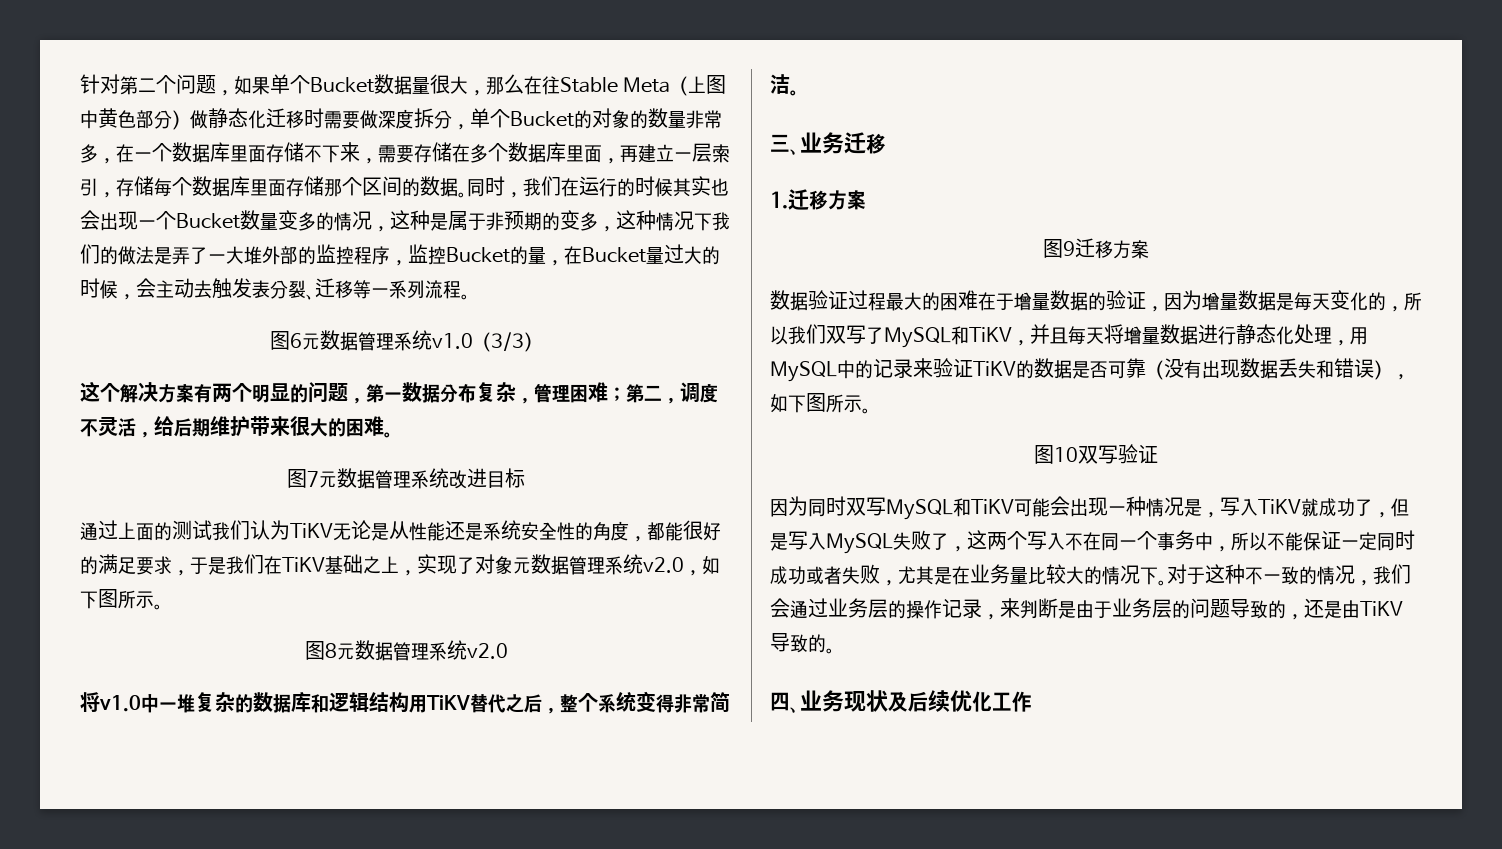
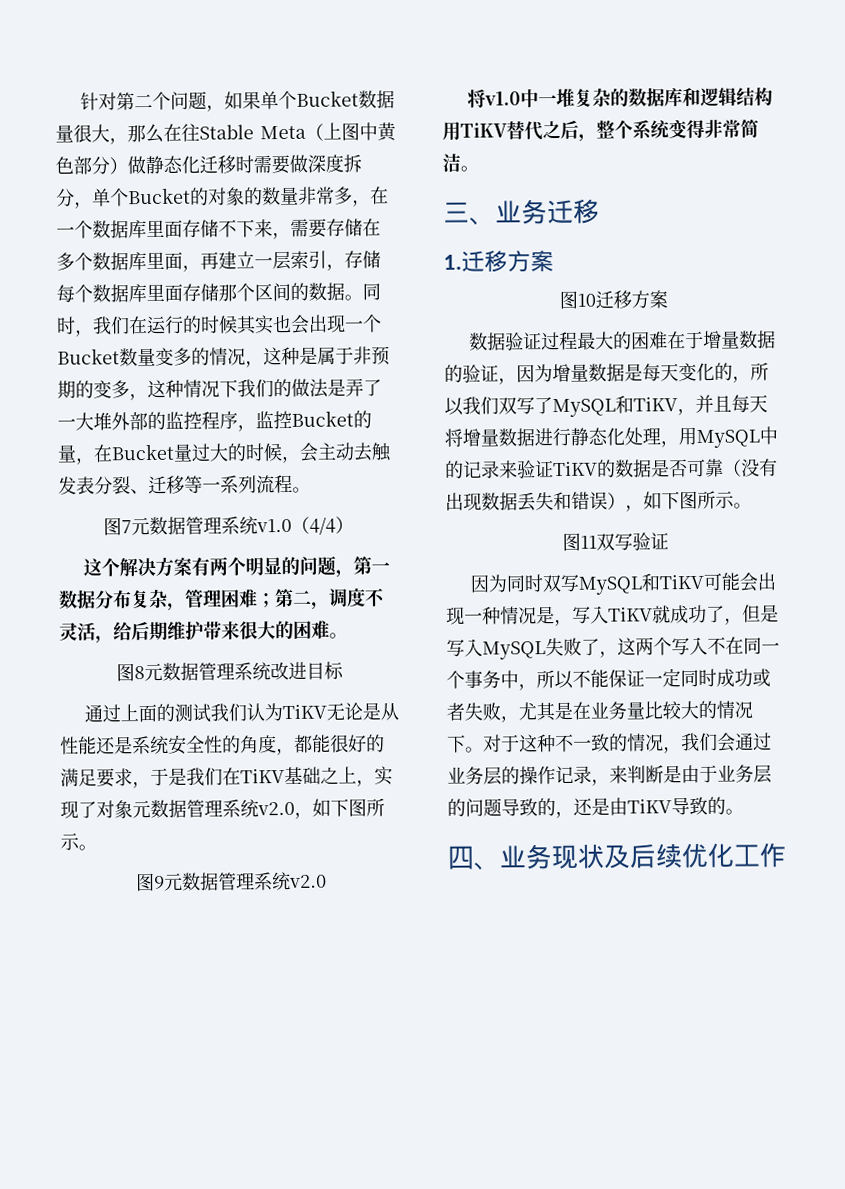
- 图6元数据管理系统v1.0（3/3）
+ 图7元数据管理系统v1.0（4/4）
- 图7元数据管理系统改进目标
+ 图8元数据管理系统改进目标
- 图8元数据管理系统v2.0
+ 图9元数据管理系统v2.0
- 图9迁移方案
+ 图10迁移方案
- 图10双写验证
+ 图11双写验证

